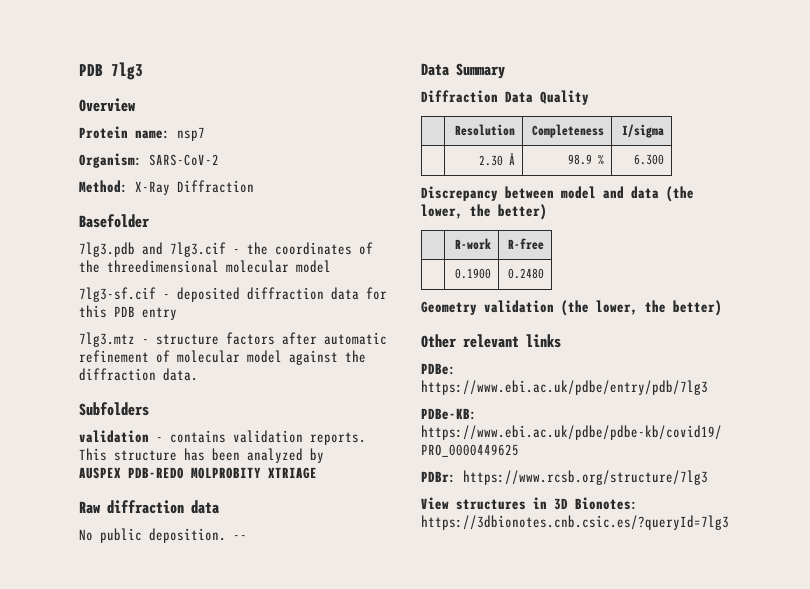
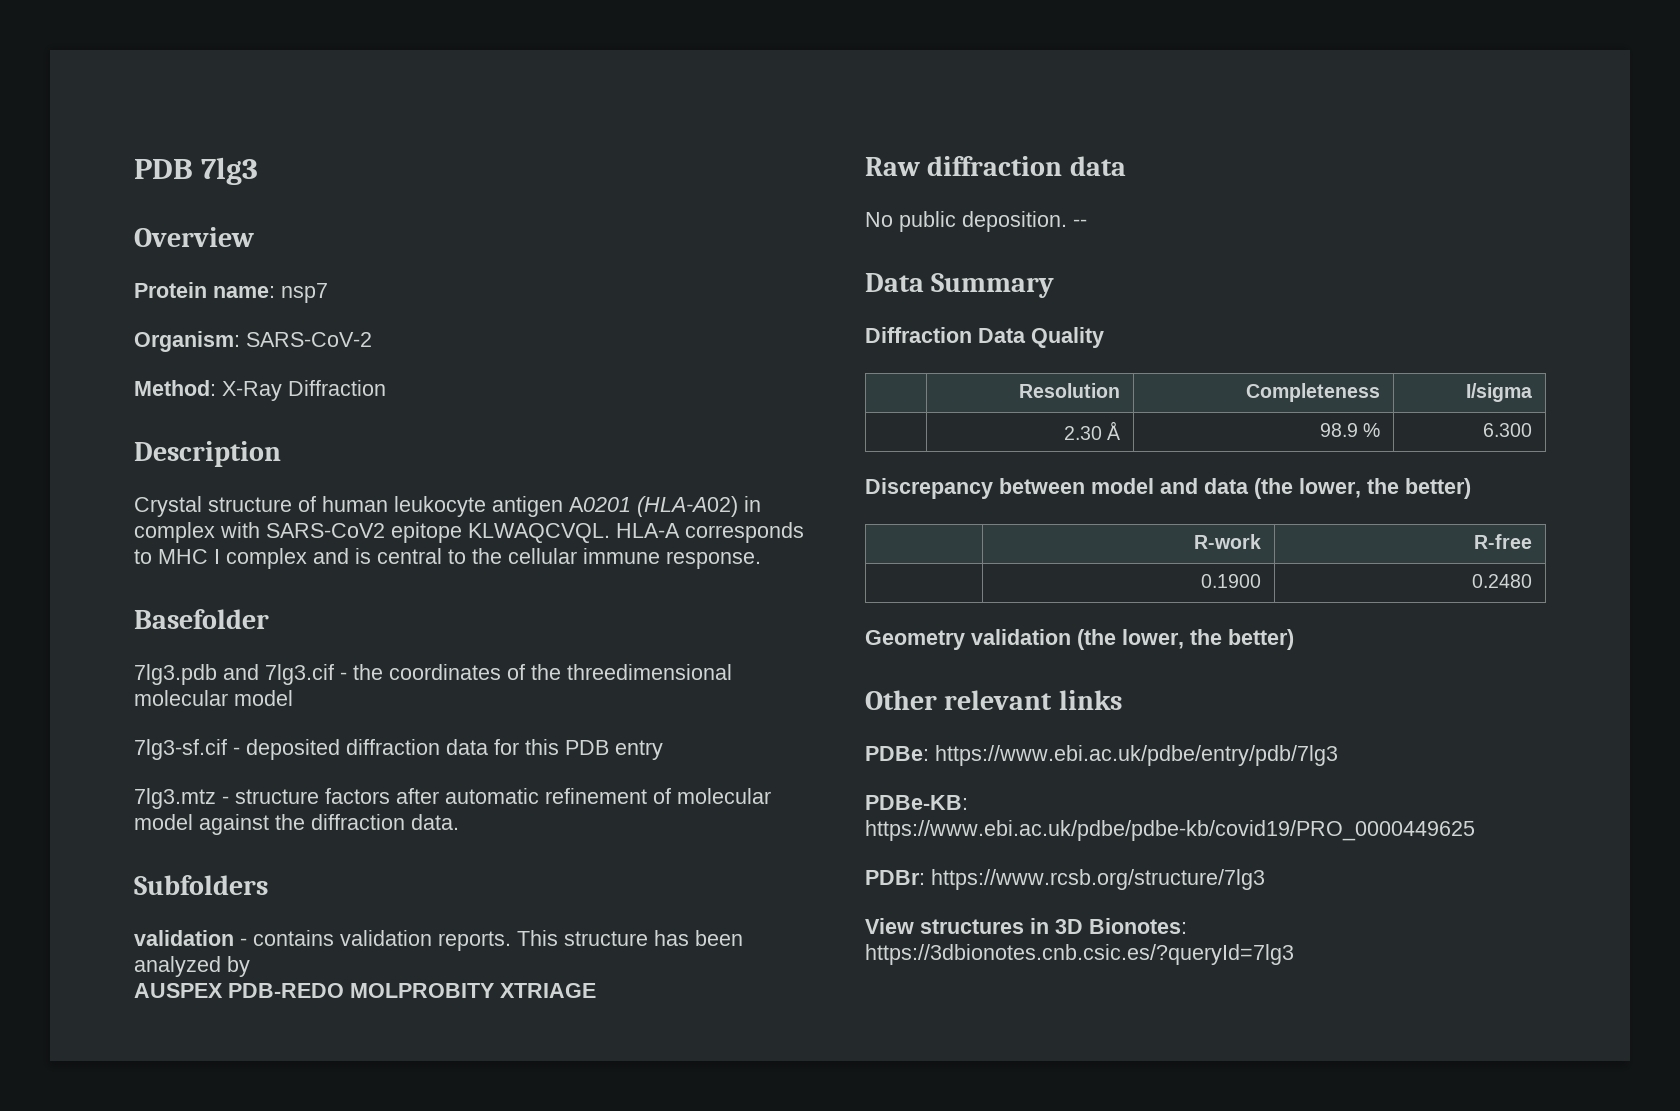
+ Description
+ Crystal structure of human leukocyte antigen A0201 (HLA-A02) in complex with SARS-CoV2 epitope KLWAQCVQL. HLA-A corresponds to MHC I complex and is central to the cellular immune response.

